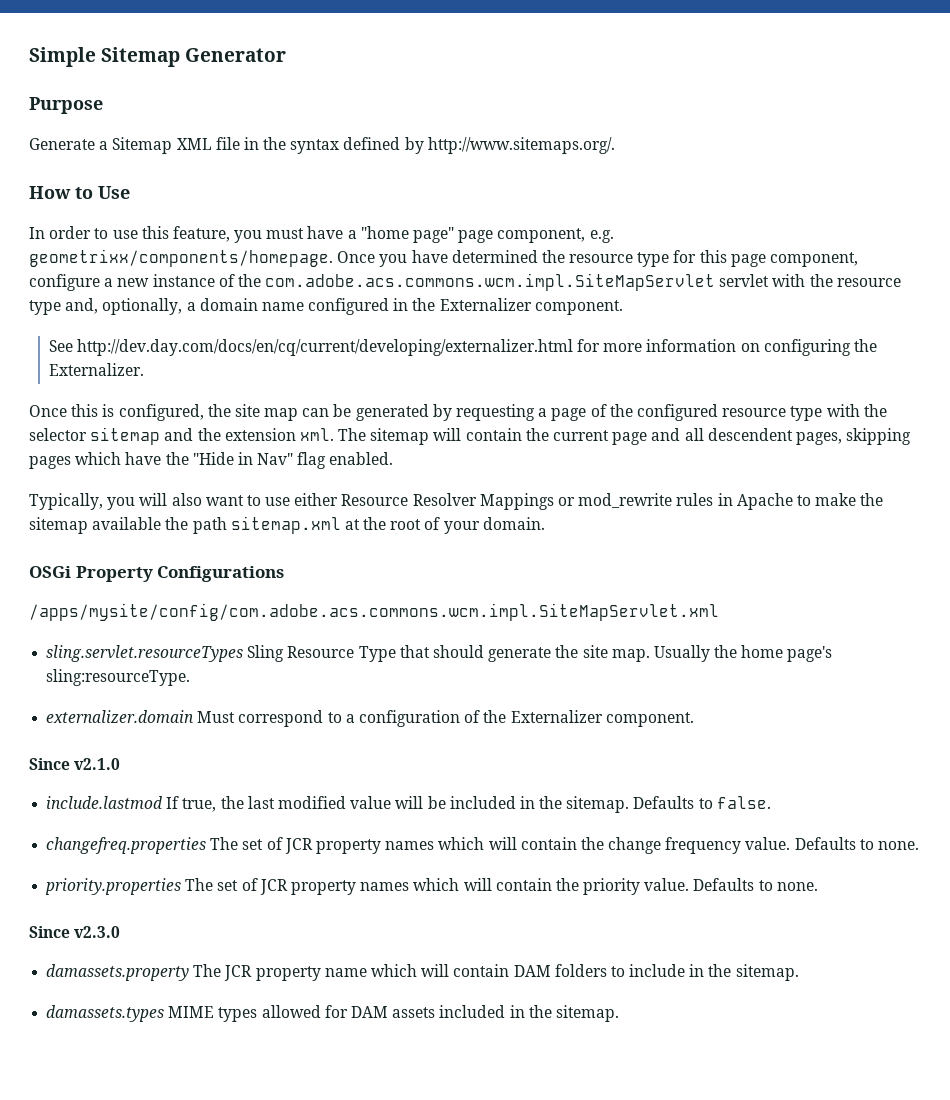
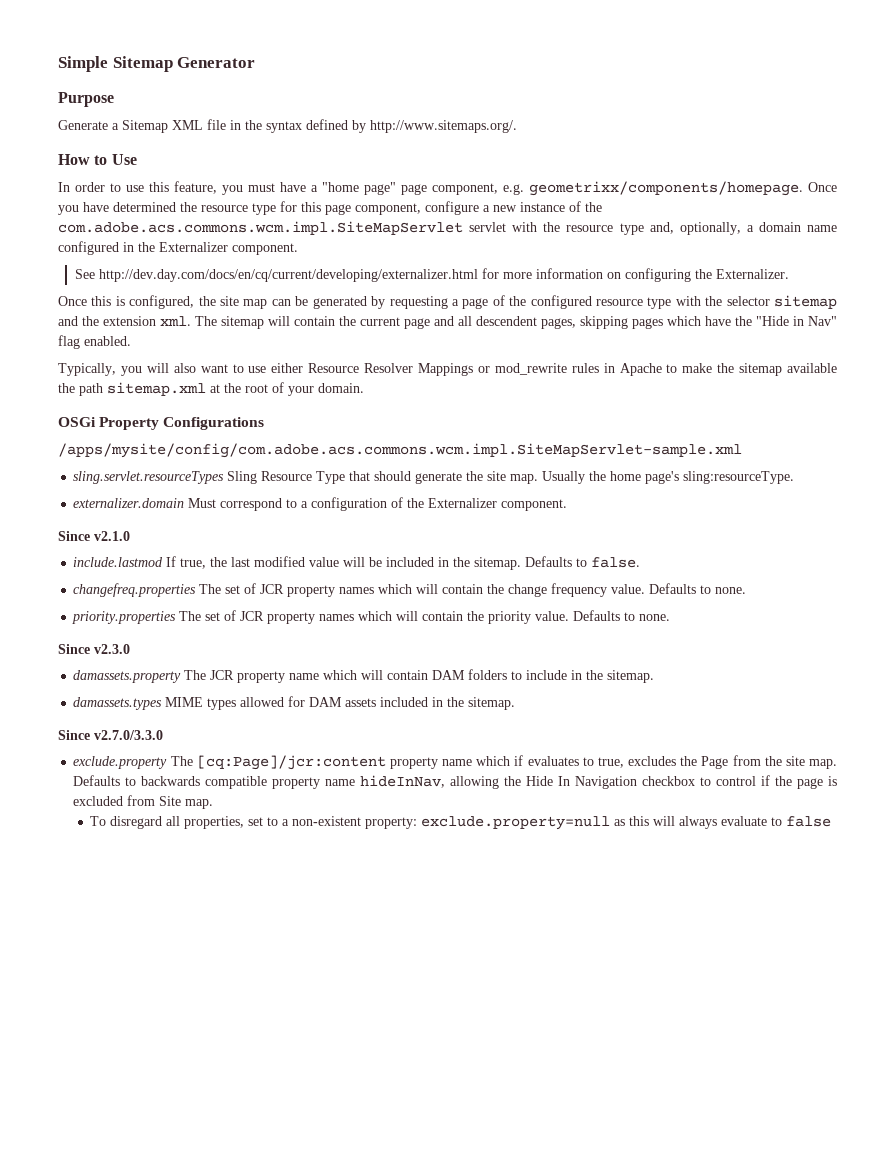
- /apps/mysite/config/com.adobe.acs.commons.wcm.impl.SiteMapServlet.xml
+ /apps/mysite/config/com.adobe.acs.commons.wcm.impl.SiteMapServlet-sample.xml
+ Since v2.7.0/3.3.0
+ exclude.property The [cq:Page]/jcr:content property name which if evaluates to true, excludes the Page from the site map. Defaults to backwards compatible property name hideInNav, allowing the Hide In Navigation checkbox to control if the page is excluded from Site map.
+ To disregard all properties, set to a non-existent property: exclude.property=null as this will always evaluate to false

